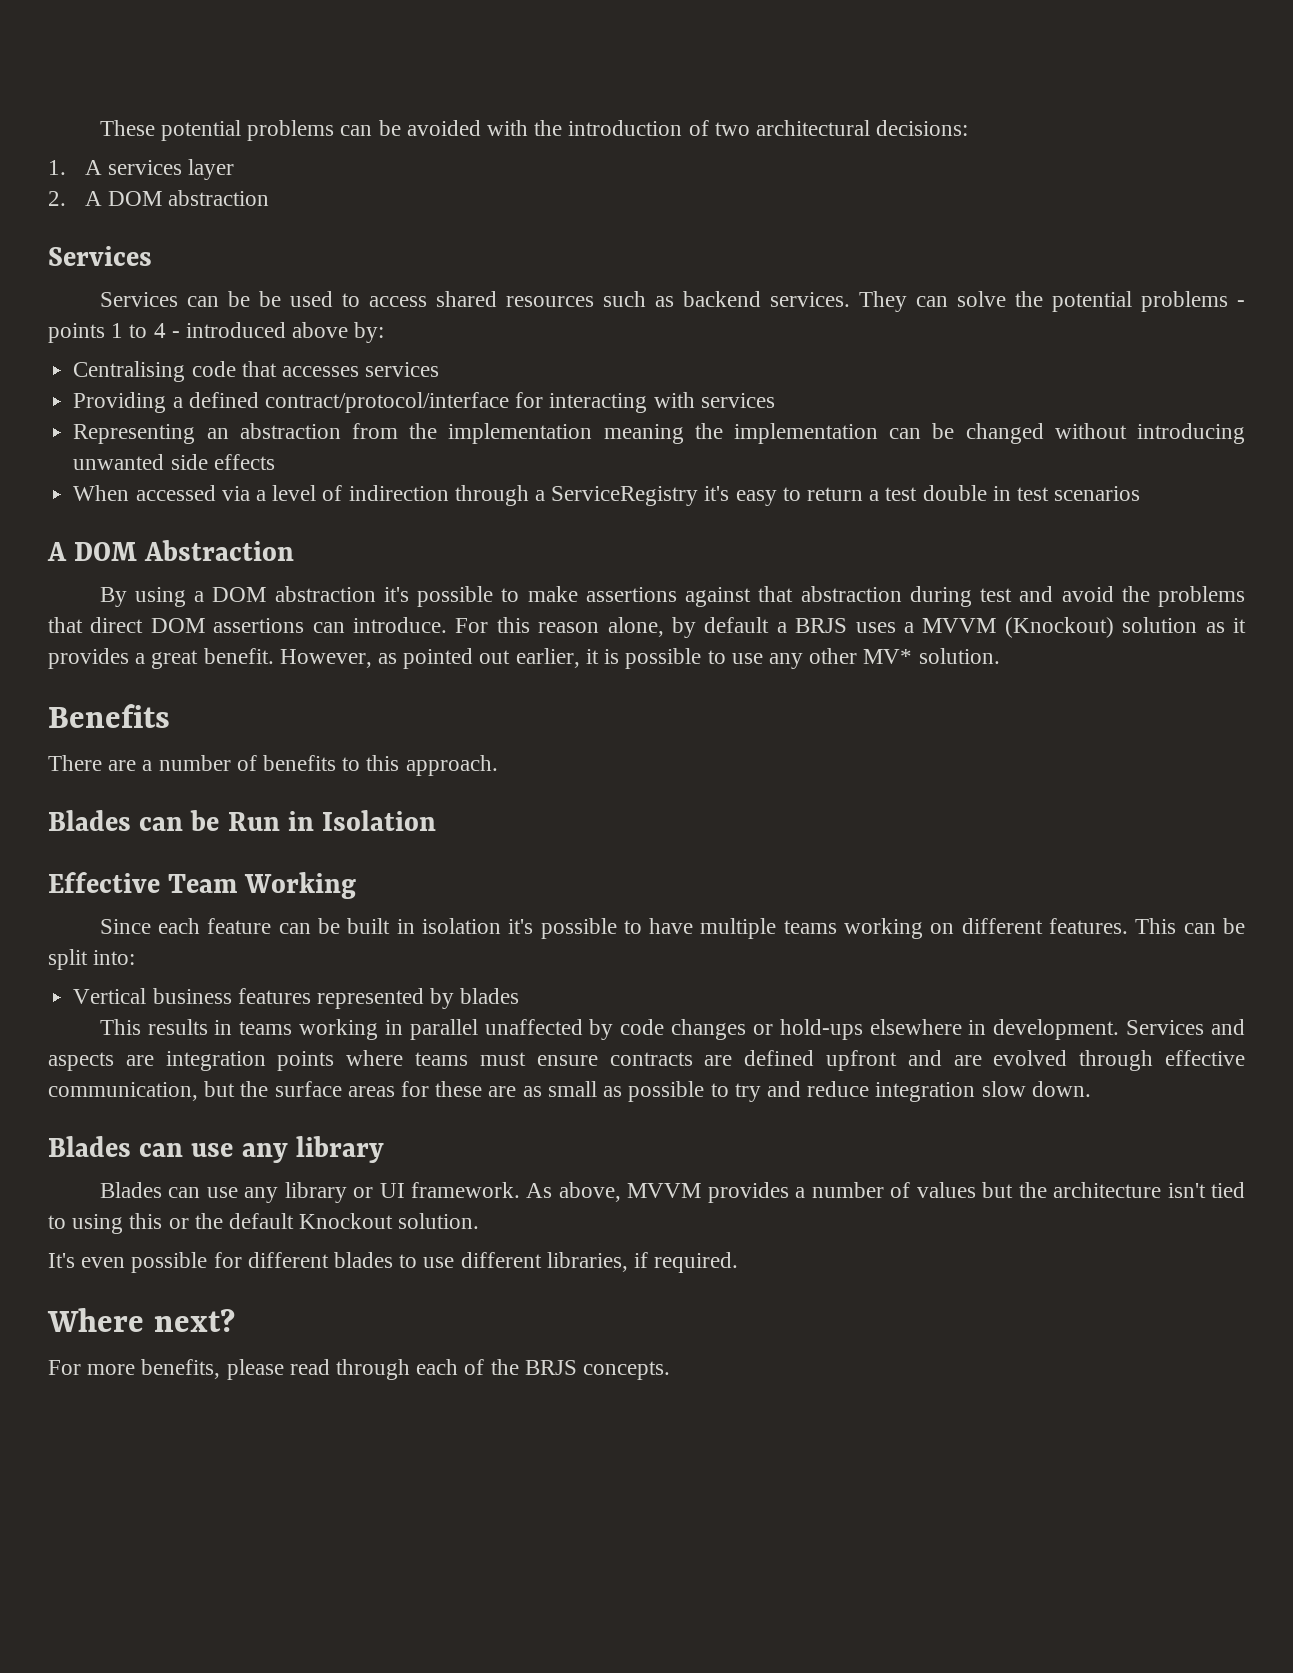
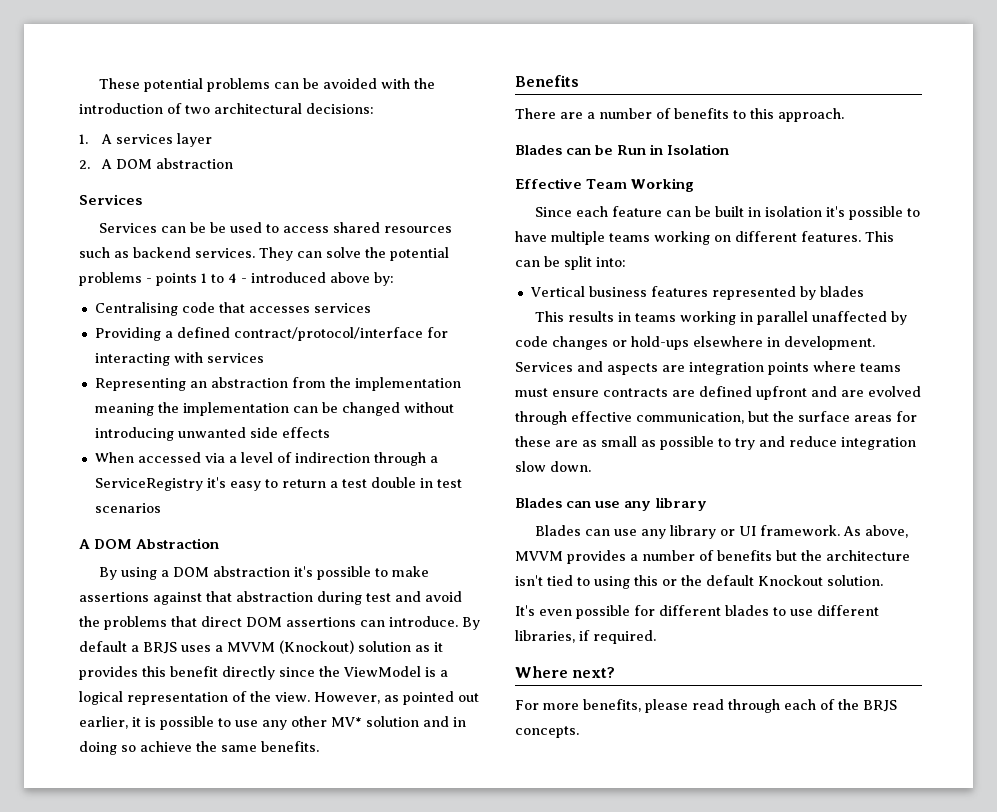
- For this reason alone, by default a BRJS uses a MVVM (Knockout) solution as it provides a great benefit.
+ By default a BRJS uses a MVVM (Knockout) solution as it provides this benefit directly since the ViewModel is a logical representation of the view.
- However, as pointed out earlier, it is possible to use any other MV* solution.
+ However, as pointed out earlier, it is possible to use any other MV* solution and in doing so achieve the same benefits.
- As above, MVVM provides a number of values but the architecture isn't tied to using this or the default Knockout solution.
+ As above, MVVM provides a number of benefits but the architecture isn't tied to using this or the default Knockout solution.

